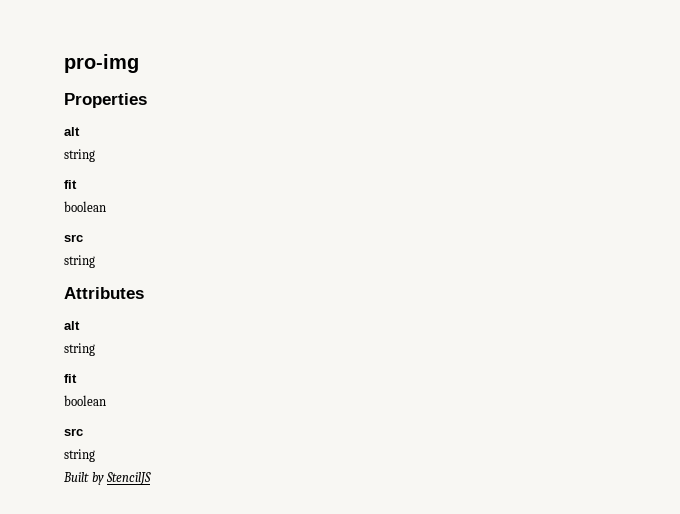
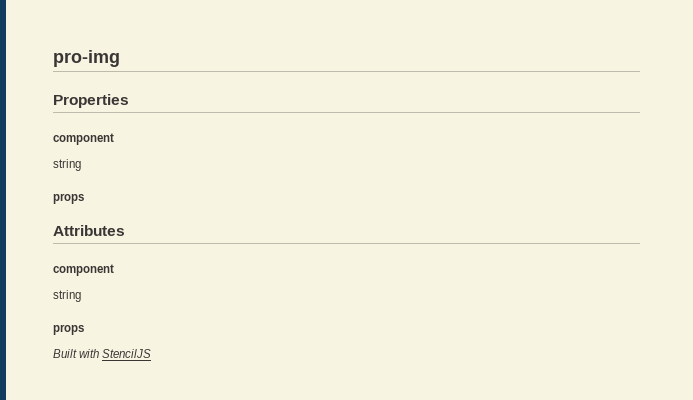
  Properties
- alt
+ component
  string
- fit
- boolean
- src
+ props
+ Attributes
+ component
  string
- Attributes
- alt
- string
- fit
- boolean
- src
- string
+ props
- Built by StencilJS
+ Built with StencilJS

